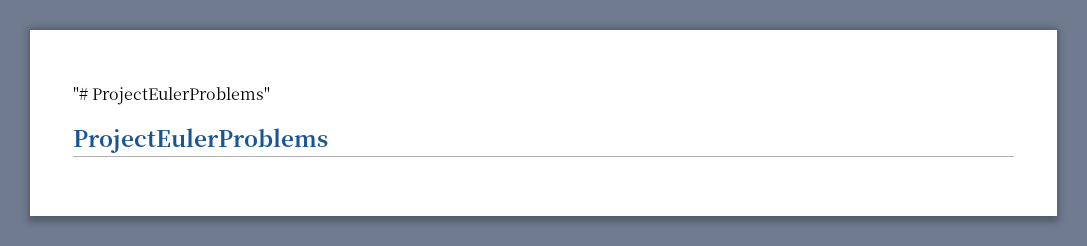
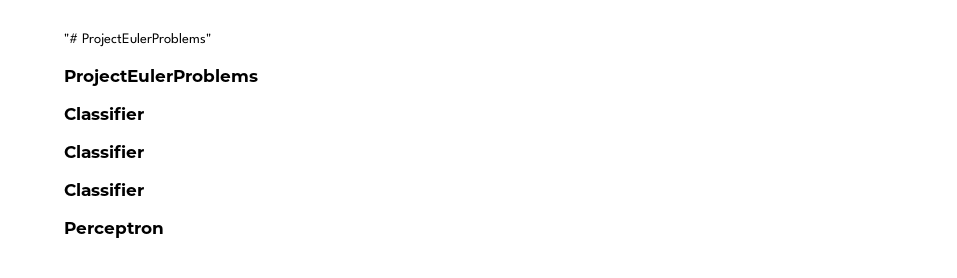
  ProjectEulerProblems
+ Classifier
+ Classifier
+ Classifier
+ Perceptron

